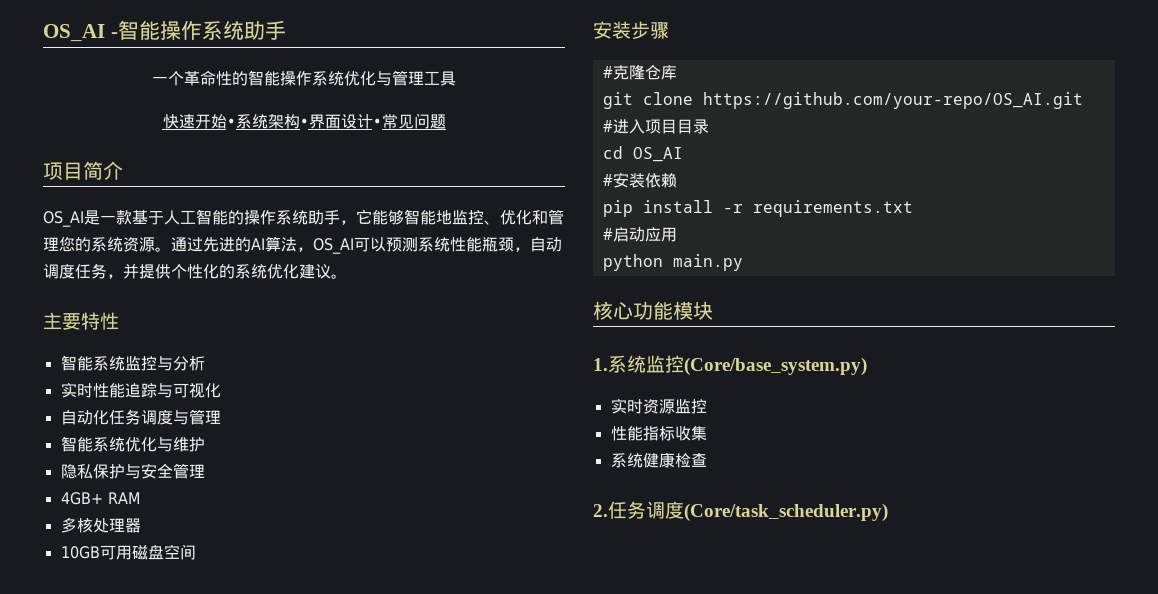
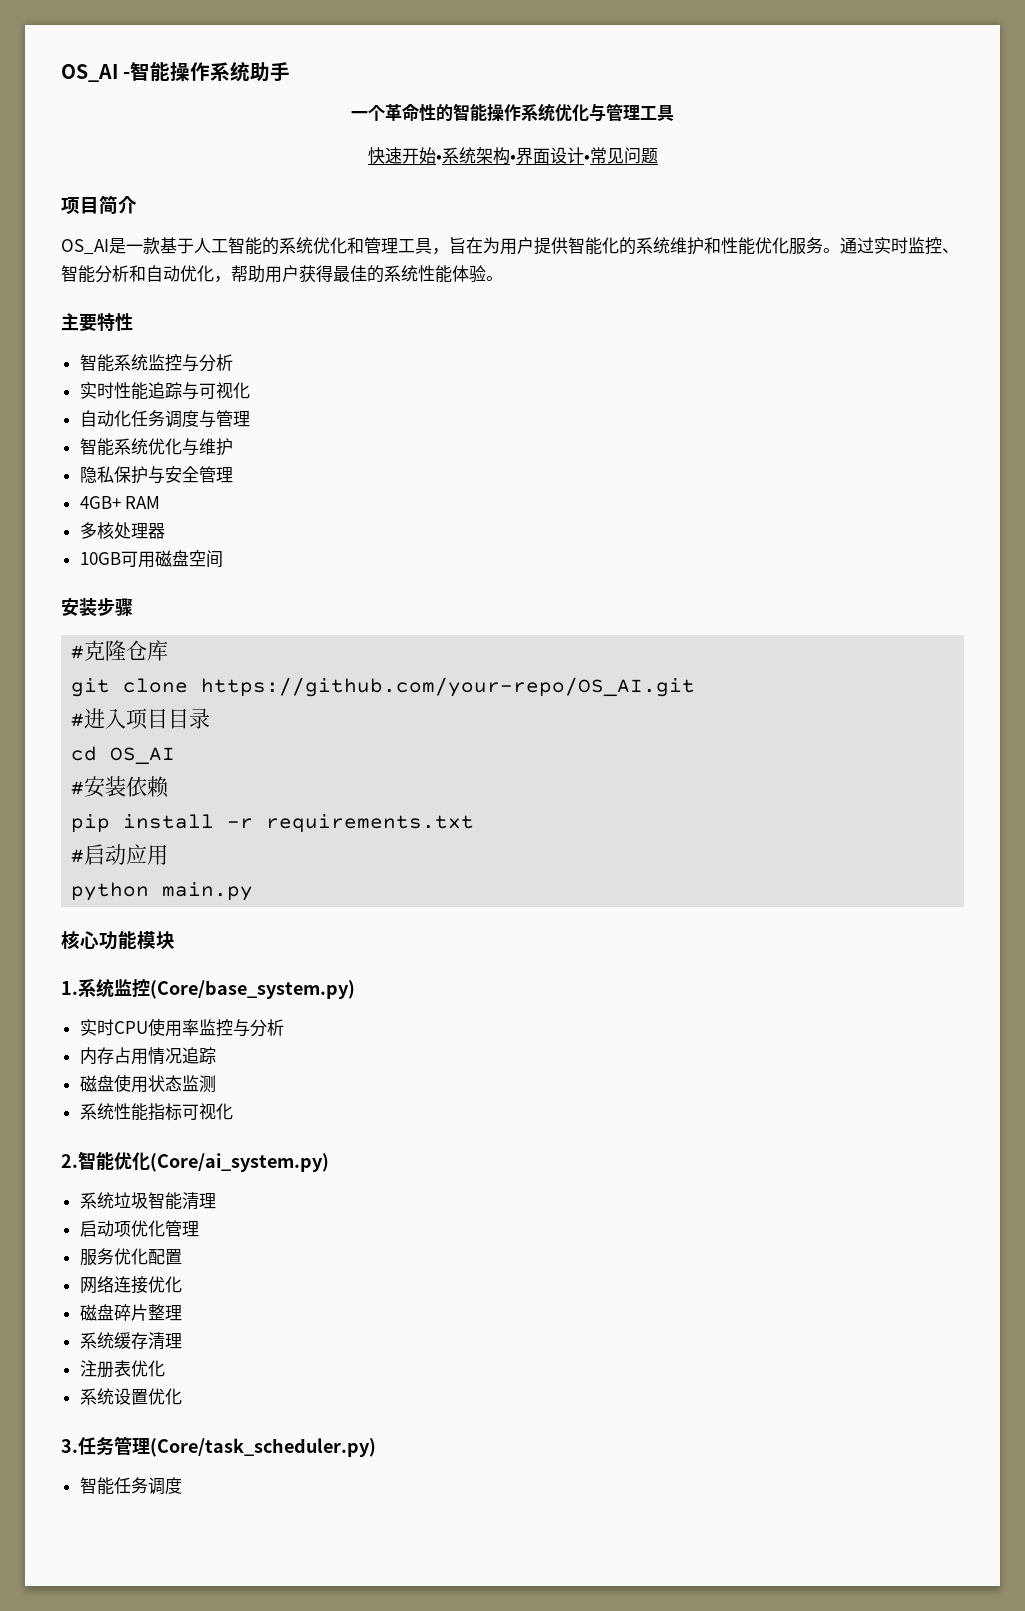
- OS_AI是一款基于人工智能的操作系统助手，它能够智能地监控、优化和管理您的系统资源。通过先进的AI算法，OS_AI可以预测系统性能瓶颈，自动调度任务，并提供个性化的系统优化建议。
+ OS_AI是一款基于人工智能的系统优化和管理工具，旨在为用户提供智能化的系统维护和性能优化服务。通过实时监控、智能分析和自动优化，帮助用户获得最佳的系统性能体验。
- 实时资源监控
- 性能指标收集
- 系统健康检查
- 2.任务调度(Core/task_scheduler.py)
+ 实时CPU使用率监控与分析
+ 内存占用情况追踪
+ 磁盘使用状态监测
+ 系统性能指标可视化
+ 2.智能优化(Core/ai_system.py)
+ 系统垃圾智能清理
+ 启动项优化管理
+ 服务优化配置
+ 网络连接优化
+ 磁盘碎片整理
+ 系统缓存清理
+ 注册表优化
+ 系统设置优化
+ 3.任务管理(Core/task_scheduler.py)
+ 智能任务调度

